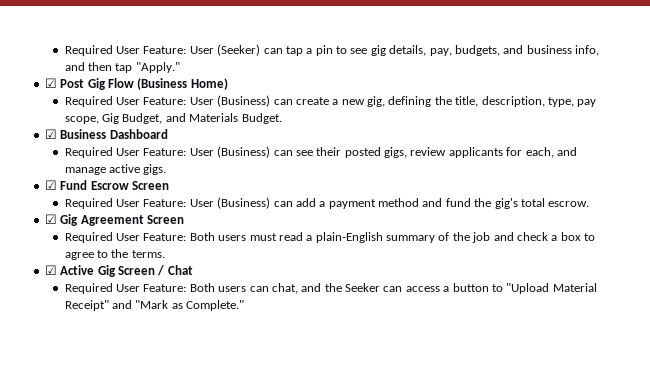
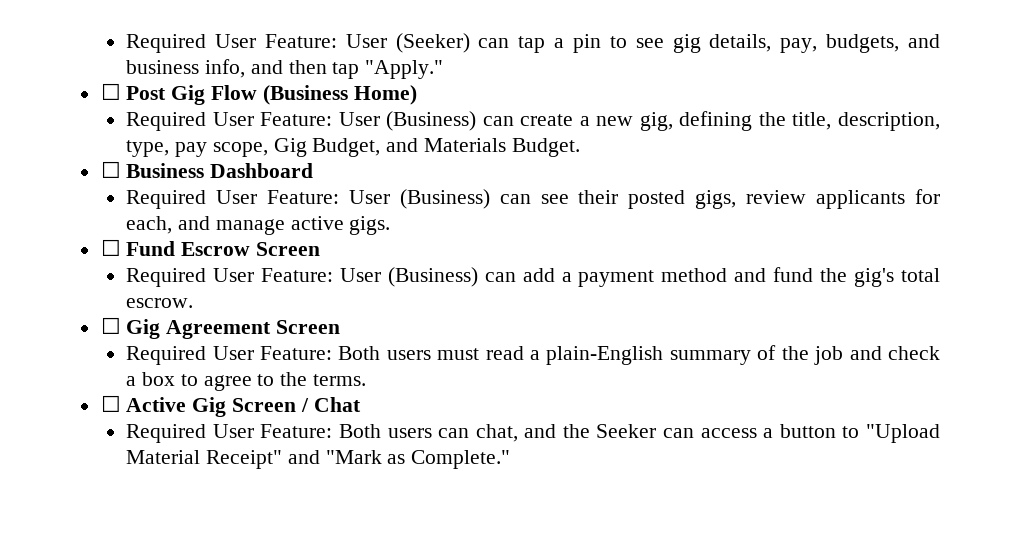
- ☑ Post Gig Flow (Business Home)
+ ☐ Post Gig Flow (Business Home)
- ☑ Business Dashboard
+ ☐ Business Dashboard
- ☑ Fund Escrow Screen
+ ☐ Fund Escrow Screen
- ☑ Gig Agreement Screen
+ ☐ Gig Agreement Screen
- ☑ Active Gig Screen / Chat
+ ☐ Active Gig Screen / Chat

